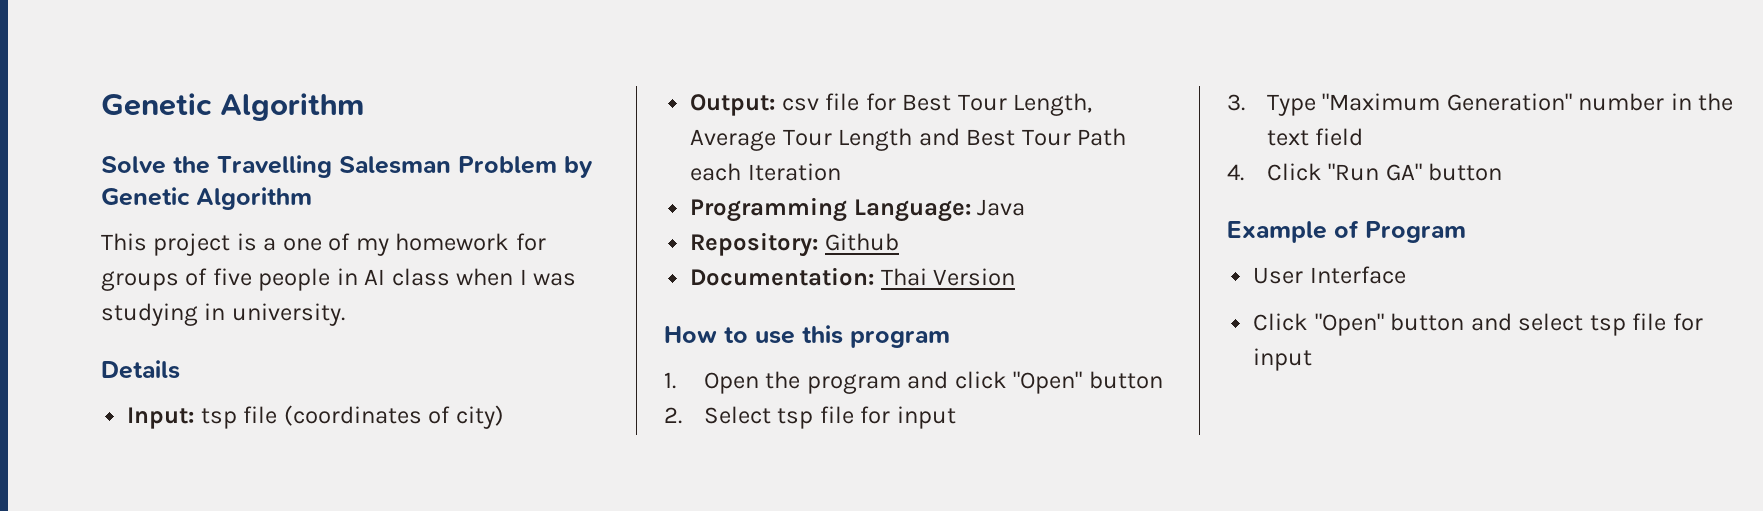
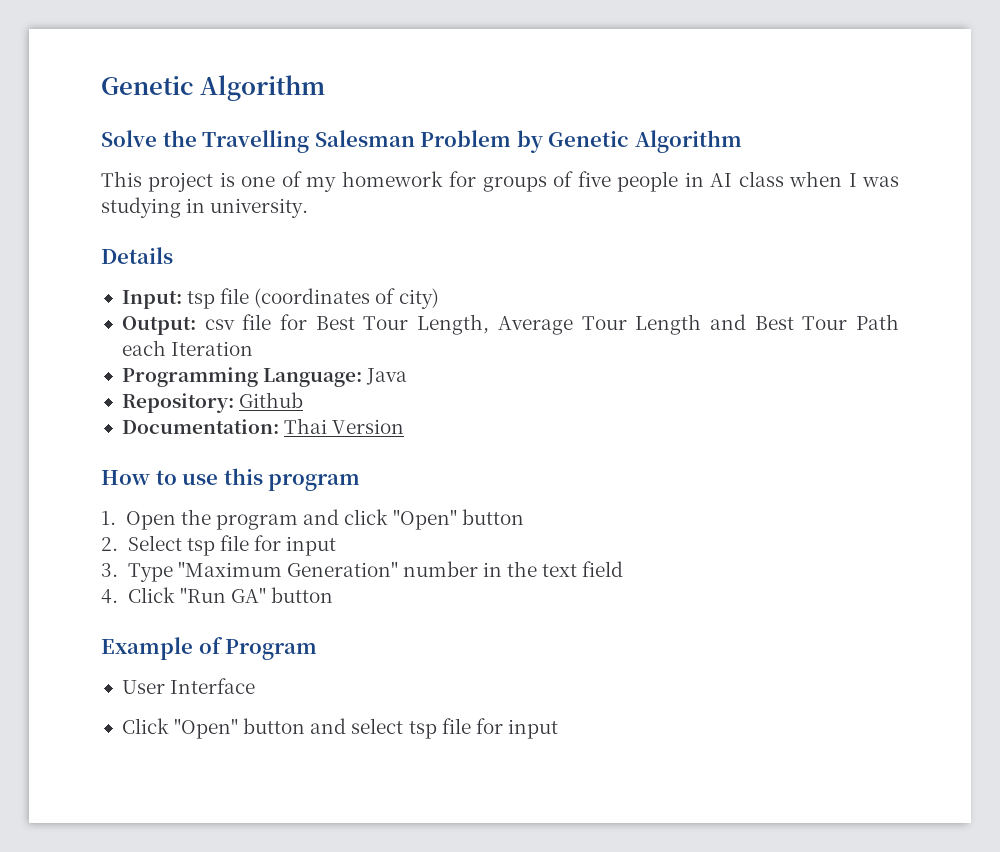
- This project is a one of my homework for groups of five people in AI class when I was studying in university.
+ This project is one of my homework for groups of five people in AI class when I was studying in university.

